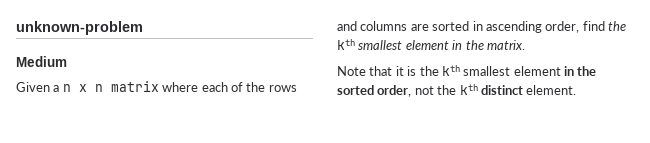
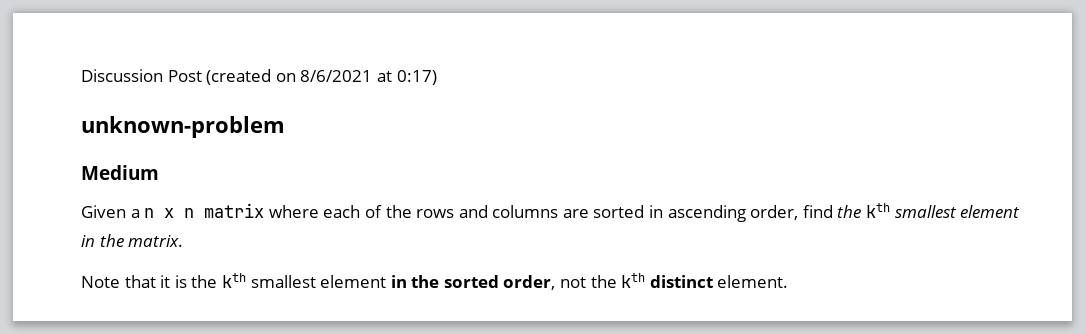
+ Discussion Post (created on 8/6/2021 at 0:17)

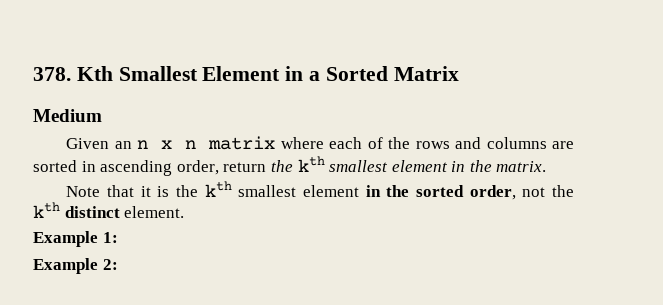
- Discussion Post (created on 8/6/2021 at 0:17)
- unknown-problem
+ 378. Kth Smallest Element in a Sorted Matrix
- Given a n x n matrix where each of the rows and columns are sorted in ascending order, find the kth smallest element in the matrix.
+ Given an n x n matrix where each of the rows and columns are sorted in ascending order, return the kth smallest element in the matrix.
+ Example 1:
+ Example 2:

